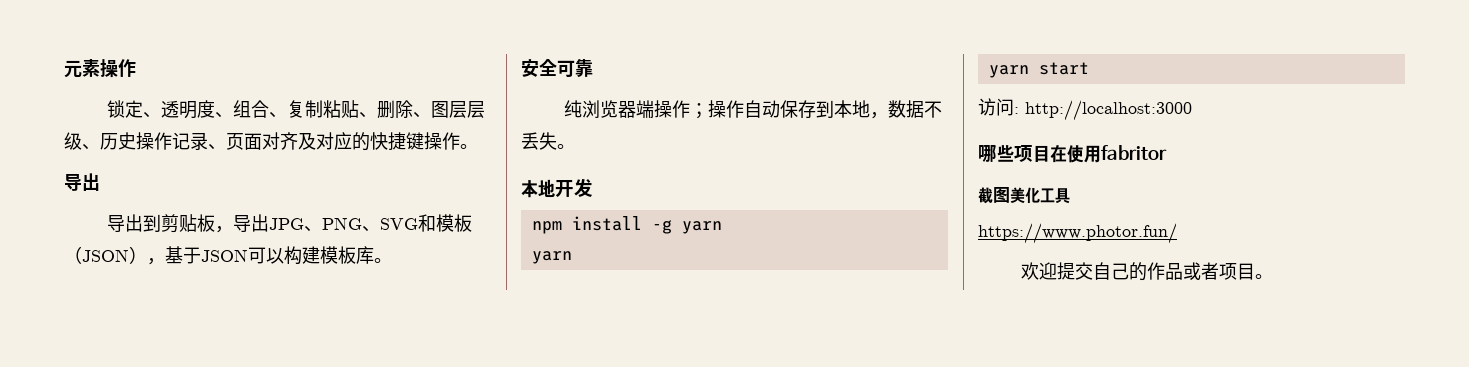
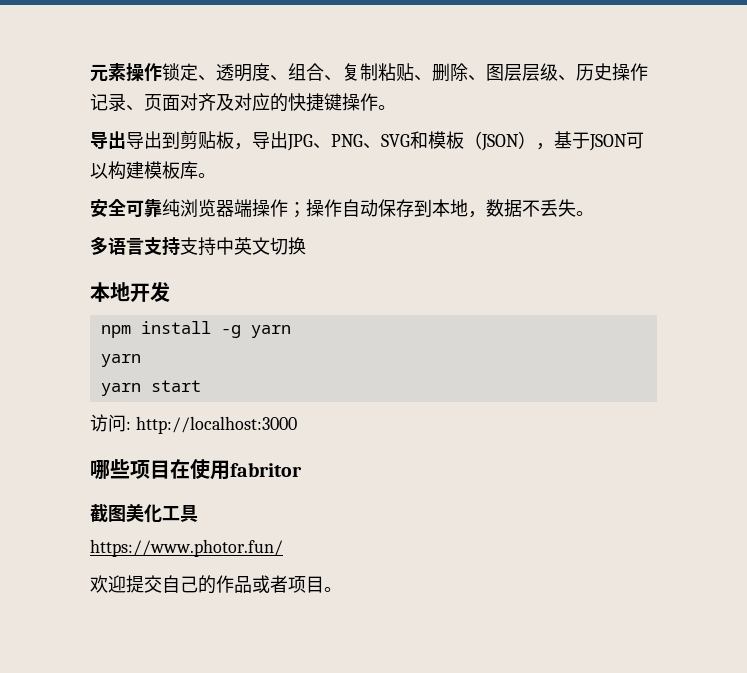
- 元素操作
- 锁定、透明度、组合、复制粘贴、删除、图层层级、历史操作记录、页面对齐及对应的快捷键操作。
- 导出
- 导出到剪贴板，导出JPG、PNG、SVG和模板（JSON），基于JSON可以构建模板库。
+ 元素操作锁定、透明度、组合、复制粘贴、删除、图层层级、历史操作记录、页面对齐及对应的快捷键操作。
+ 导出导出到剪贴板，导出JPG、PNG、SVG和模板（JSON），基于JSON可以构建模板库。
- 安全可靠
- 纯浏览器端操作；操作自动保存到本地，数据不丢失。
+ 安全可靠纯浏览器端操作；操作自动保存到本地，数据不丢失。
+ 多语言支持支持中英文切换

